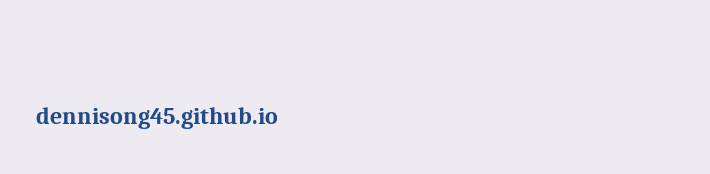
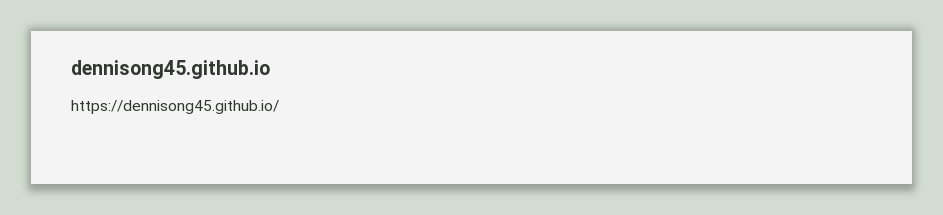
+ https://dennisong45.github.io/

